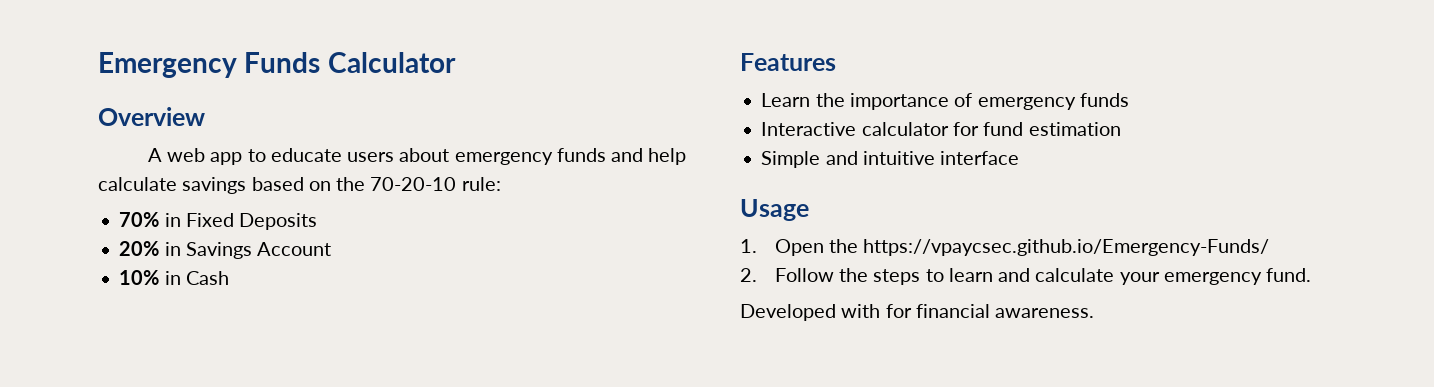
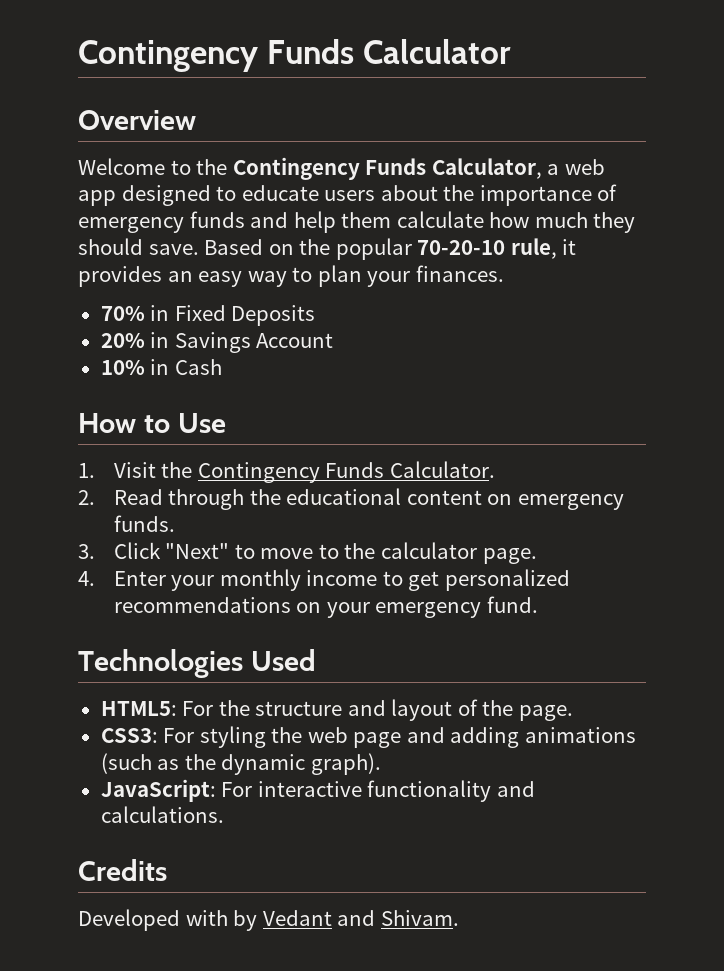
- Emergency Funds Calculator
+ Contingency Funds Calculator
- A web app to educate users about emergency funds and help calculate savings based on the 70-20-10 rule:
+ Welcome to the Contingency Funds Calculator, a web app designed to educate users about the importance of emergency funds and help them calculate how much they should save. Based on the popular 70-20-10 rule, it provides an easy way to plan your finances.
- Features
- Learn the importance of emergency funds
- Interactive calculator for fund estimation
- Simple and intuitive interface
- Usage
- 1. Open the https://vpaycsec.github.io/Emergency-Funds/
- 2. Follow the steps to learn and calculate your emergency fund.
- Developed with for financial awareness.
+ How to Use
+ 1. Visit the Contingency Funds Calculator.
+ 2. Read through the educational content on emergency funds.
+ 3. Click "Next" to move to the calculator page.
+ 4. Enter your monthly income to get personalized recommendations on your emergency fund.
+ Technologies Used
+ HTML5: For the structure and layout of the page.
+ CSS3: For styling the web page and adding animations (such as the dynamic graph).
+ JavaScript: For interactive functionality and calculations.
+ Credits
+ Developed with by Vedant and Shivam.

